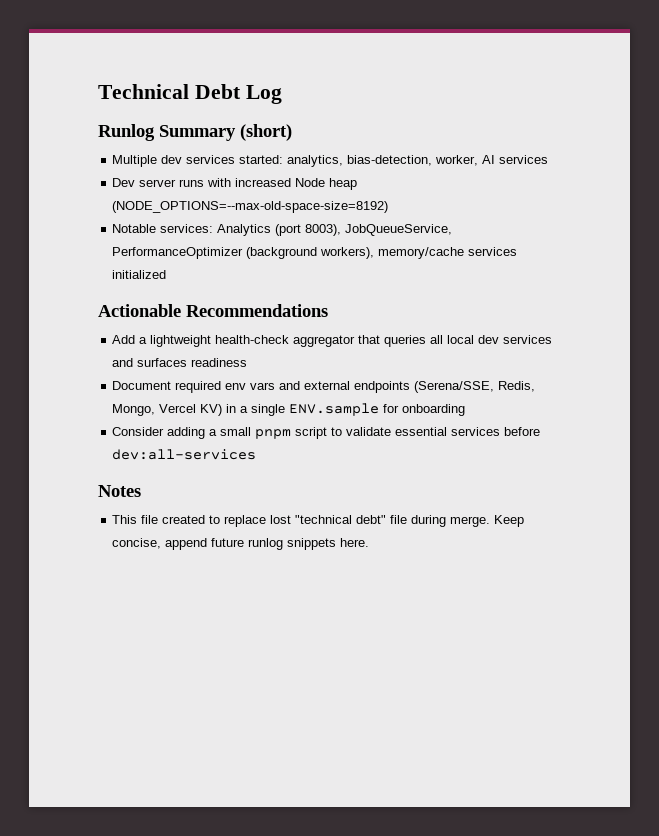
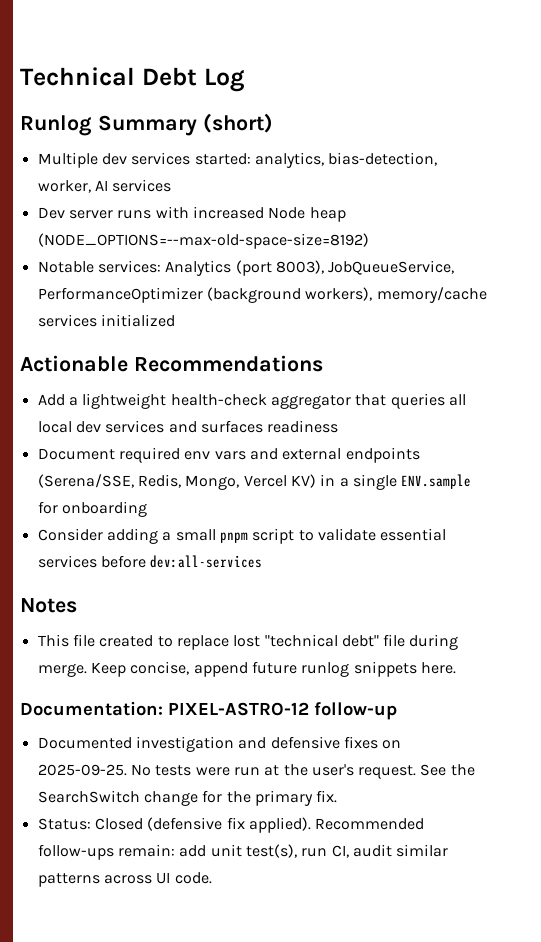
+ Documentation: PIXEL-ASTRO-12 follow-up
+ Documented investigation and defensive fixes on 2025-09-25. No tests were run at the user's request. See the SearchSwitch change for the primary fix.
+ Status: Closed (defensive fix applied). Recommended follow-ups remain: add unit test(s), run CI, audit similar patterns across UI code.

